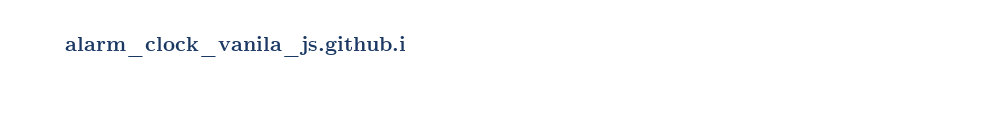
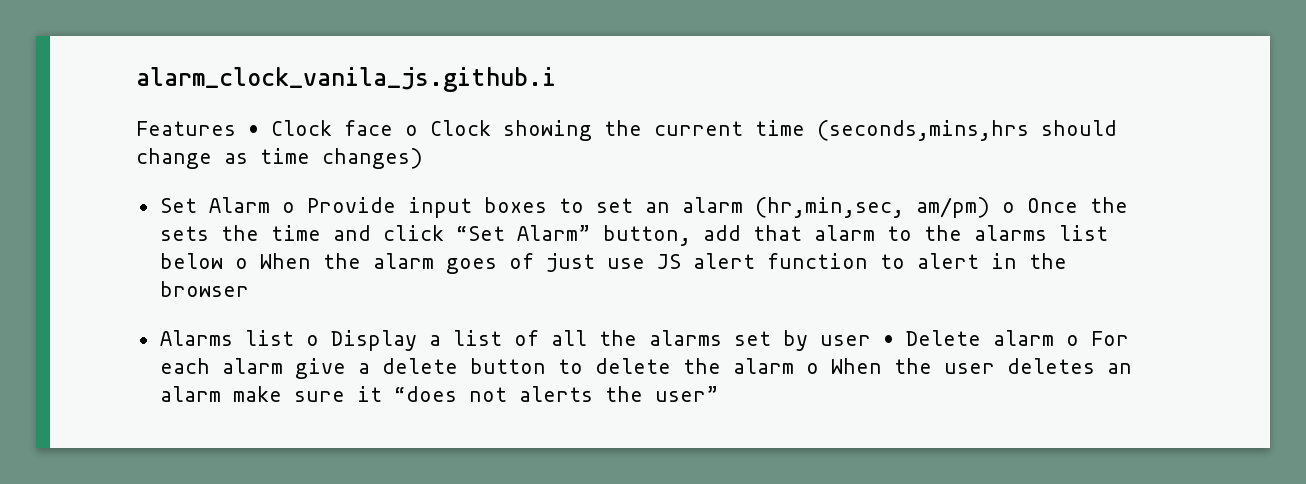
+ Features • Clock face o Clock showing the current time (seconds,mins,hrs should change as time changes)
+ Set Alarm o Provide input boxes to set an alarm (hr,min,sec, am/pm) o Once the sets the time and click “Set Alarm” button, add that alarm to the alarms list below o When the alarm goes of just use JS alert function to alert in the browser
+ Alarms list o Display a list of all the alarms set by user • Delete alarm o For each alarm give a delete button to delete the alarm o When the user deletes an alarm make sure it “does not alerts the user”

